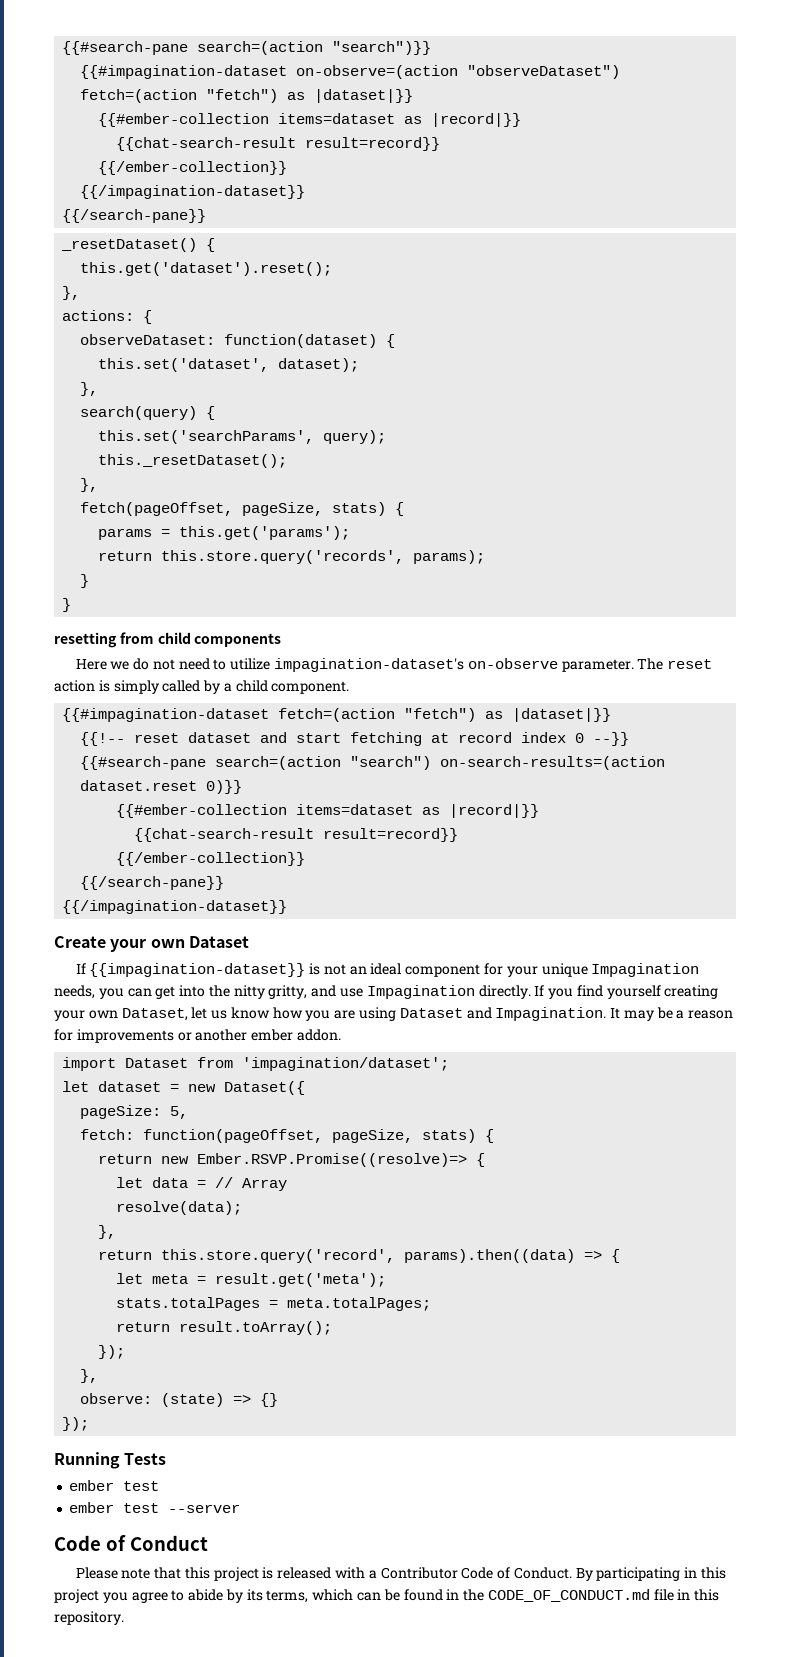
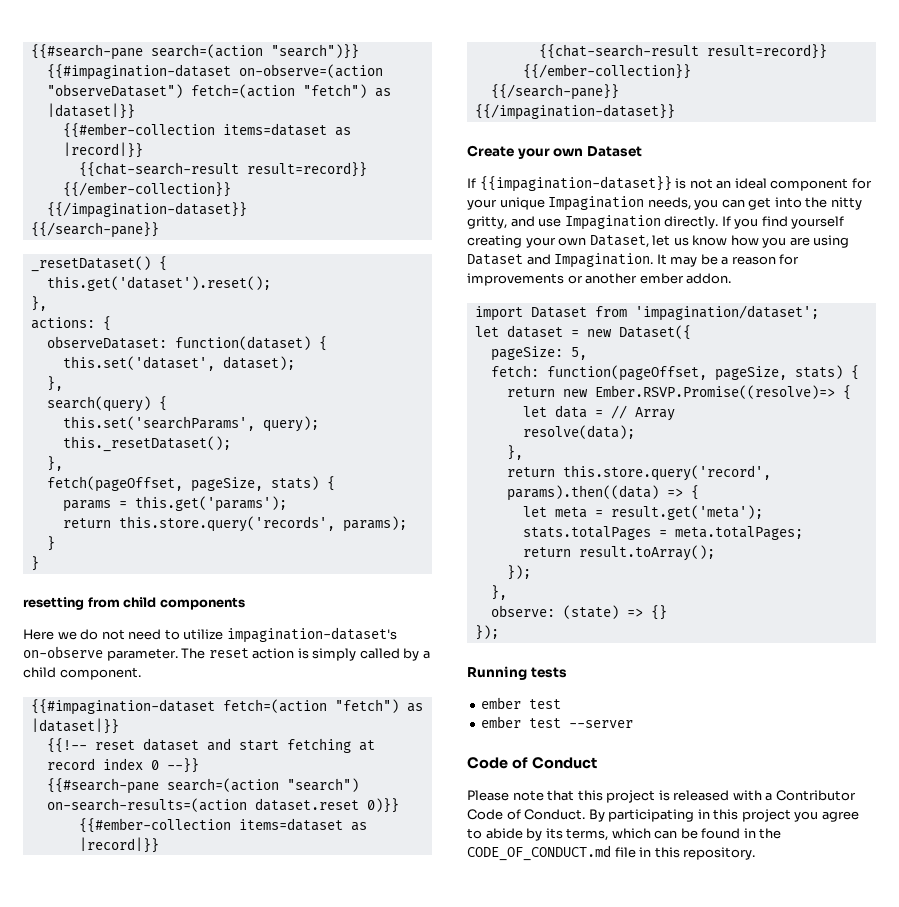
- Running Tests
+ Running tests

